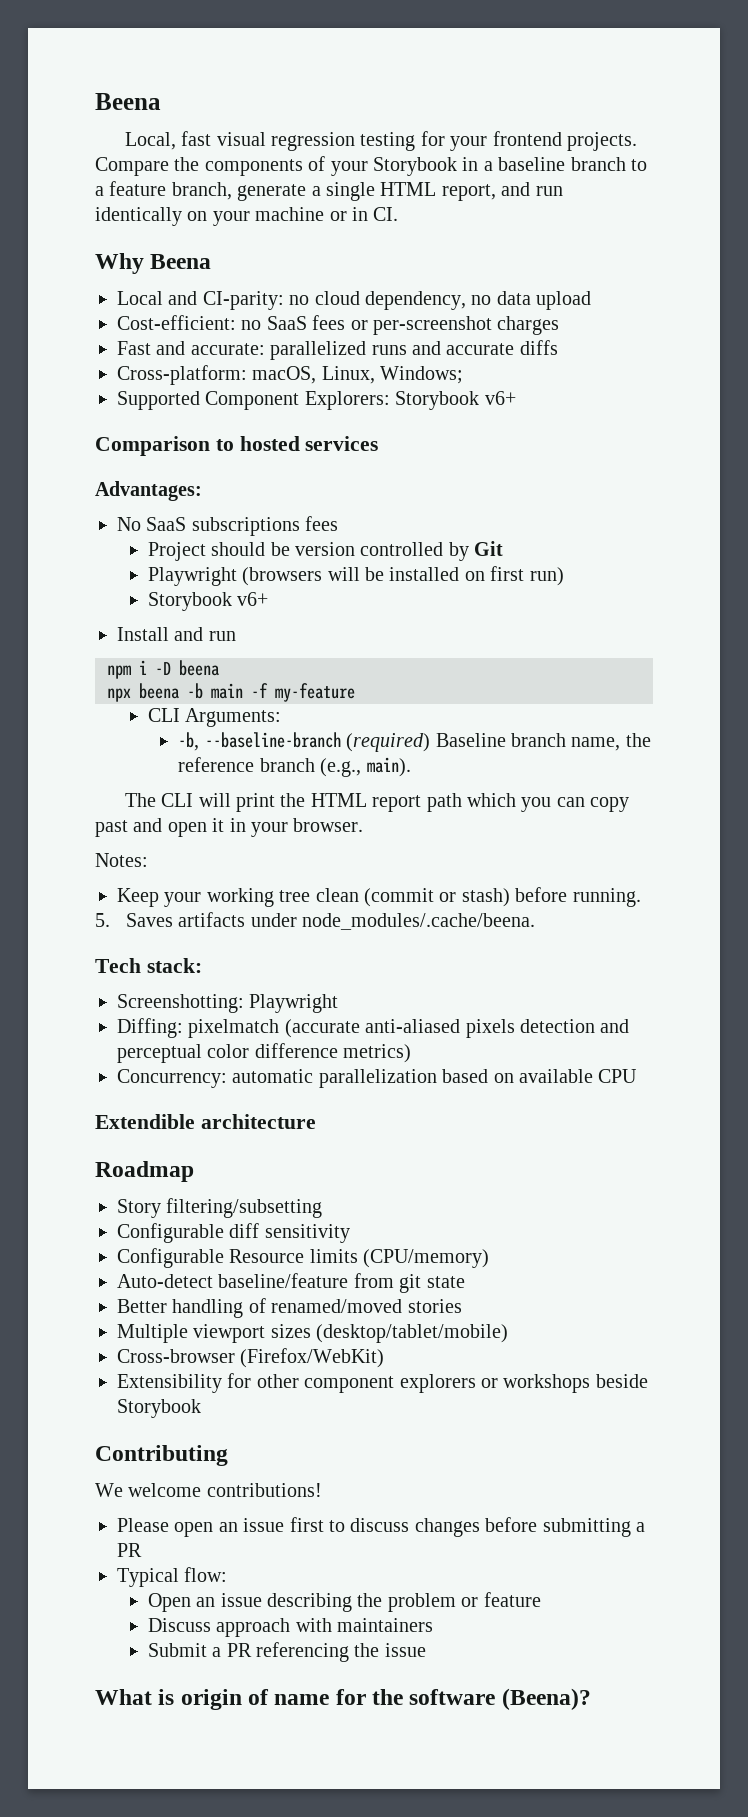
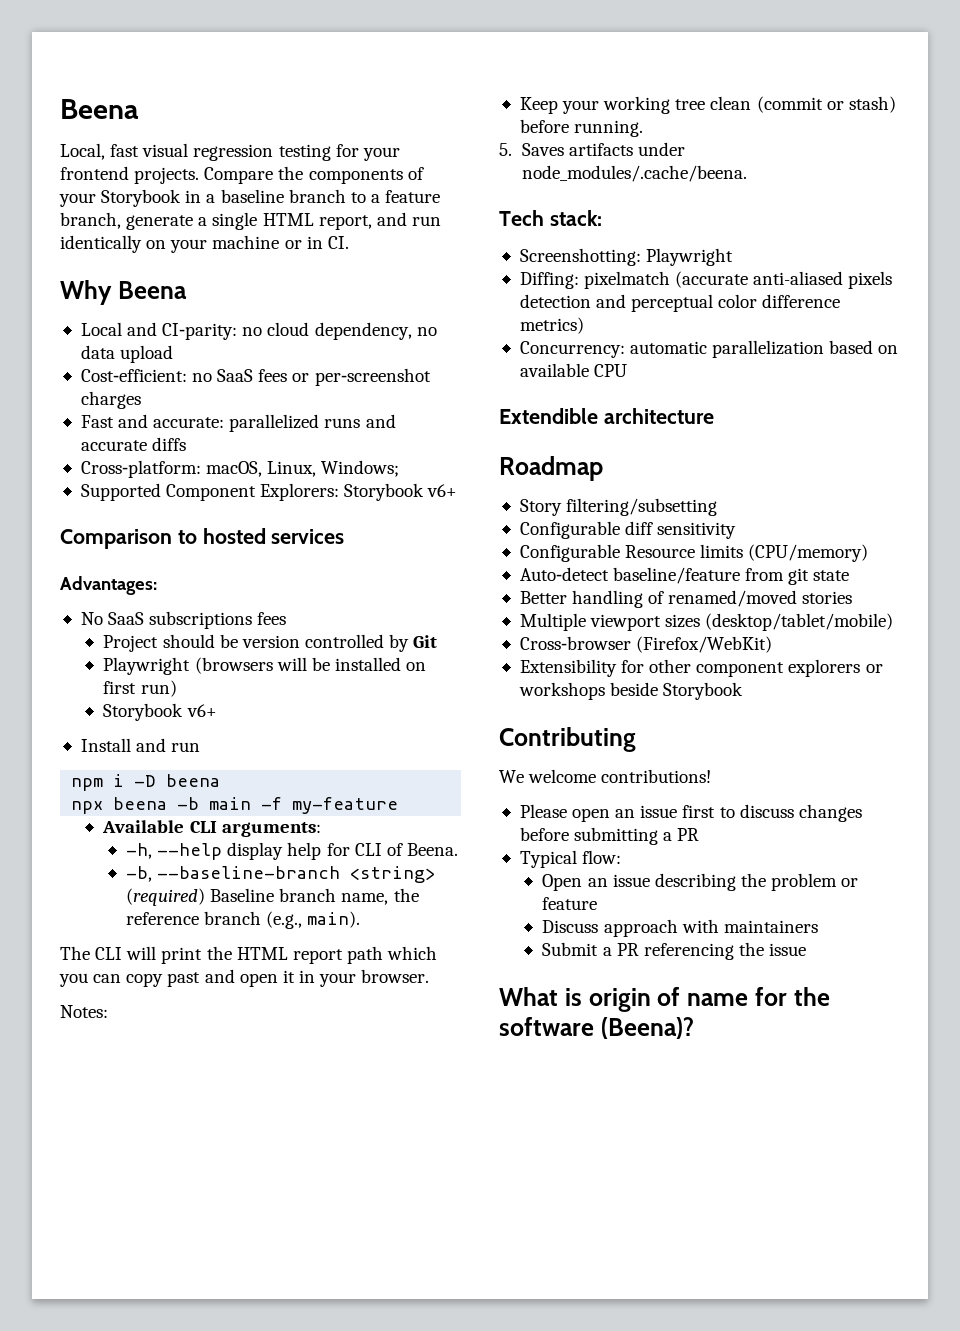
- CLI Arguments:
+ Available CLI arguments:
+ -h, --help display help for CLI of Beena.
- -b, --baseline-branch (required) Baseline branch name, the reference branch (e.g., main).
+ -b, --baseline-branch <string> (required) Baseline branch name, the reference branch (e.g., main).

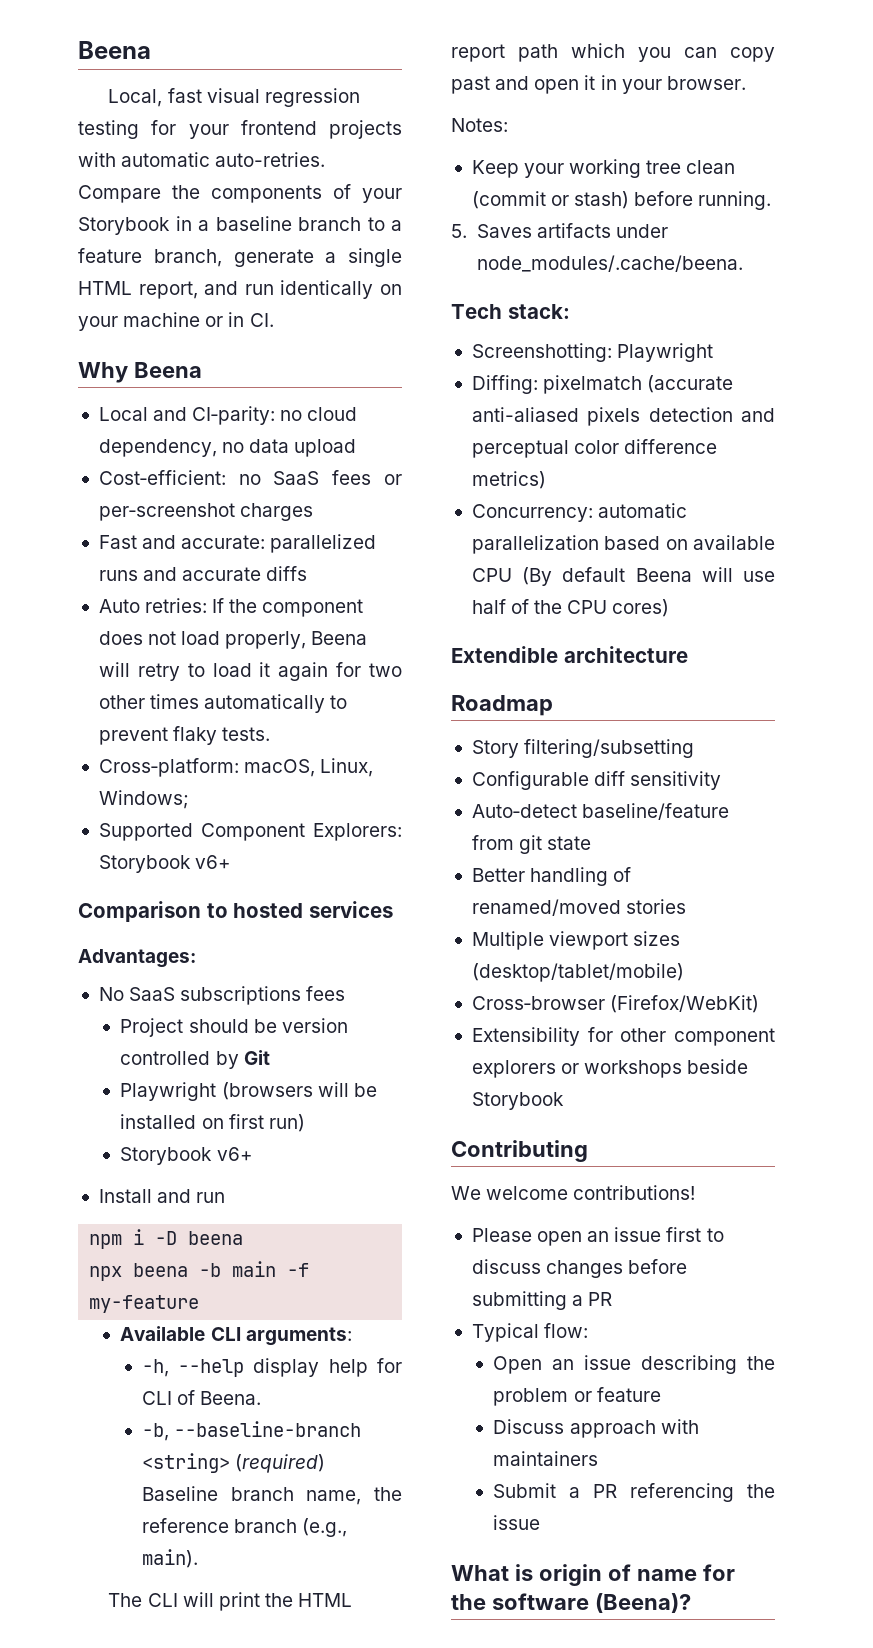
- Local, fast visual regression testing for your frontend projects.
+ Local, fast visual regression testing for your frontend projects with automatic auto-retries.
+ Auto retries: If the component does not load properly, Beena will retry to load it again for two other times automatically to prevent flaky tests.
- Concurrency: automatic parallelization based on available CPU
+ Concurrency: automatic parallelization based on available CPU (By default Beena will use half of the CPU cores)
- Configurable Resource limits (CPU/memory)

